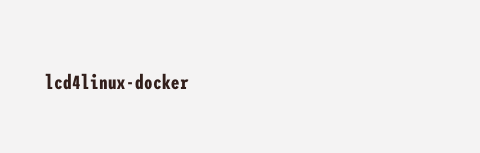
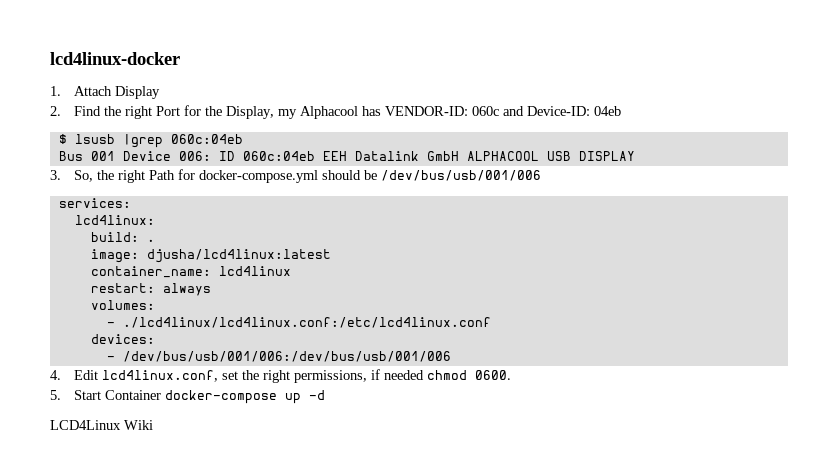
+ 1. Attach Display
+ 2. Find the right Port for the Display, my Alphacool has VENDOR-ID: 060c and Device-ID: 04eb
+ $ lsusb |grep 060c:04eb
+ Bus 001 Device 006: ID 060c:04eb EEH Datalink GmbH ALPHACOOL USB DISPLAY
+ 3. So, the right Path for docker-compose.yml should be /dev/bus/usb/001/006
+ services:
+ lcd4linux:
+ build: .
+ image: djusha/lcd4linux:latest
+ container_name: lcd4linux
+ restart: always
+ volumes:
+ - ./lcd4linux/lcd4linux.conf:/etc/lcd4linux.conf
+ devices:
+ - /dev/bus/usb/001/006:/dev/bus/usb/001/006
+ 4. Edit lcd4linux.conf, set the right permissions, if needed chmod 0600.
+ 5. Start Container docker-compose up -d
+ LCD4Linux Wiki

